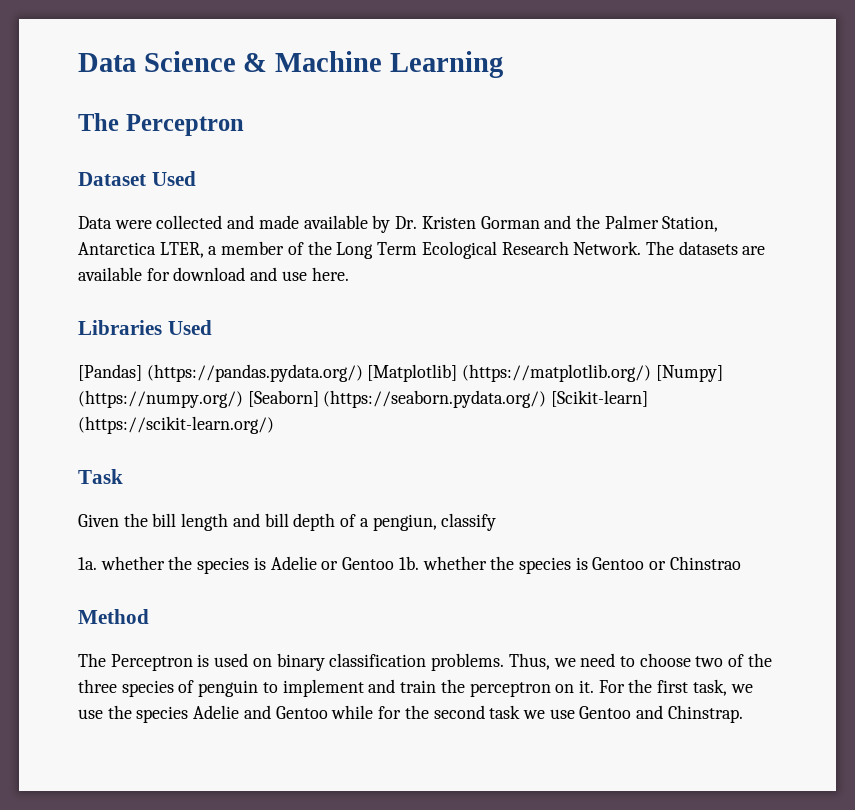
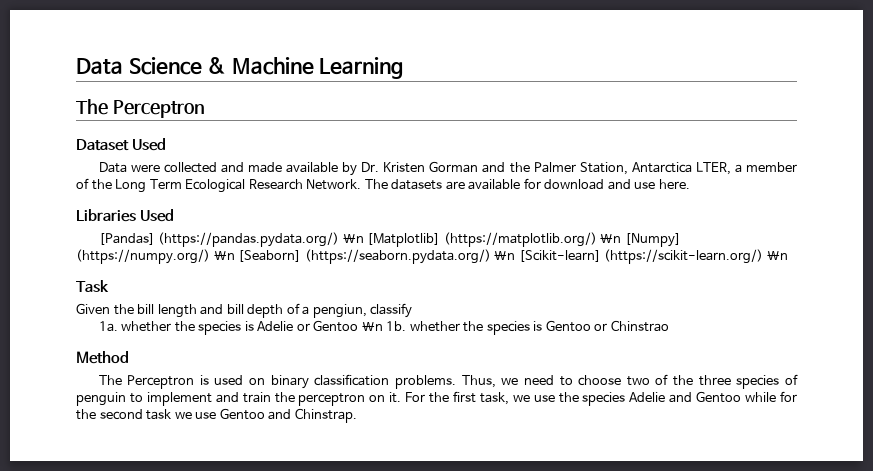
- [Pandas] (https://pandas.pydata.org/) [Matplotlib] (https://matplotlib.org/) [Numpy] (https://numpy.org/) [Seaborn] (https://seaborn.pydata.org/) [Scikit-learn] (https://scikit-learn.org/)
+ [Pandas] (https://pandas.pydata.org/) \n [Matplotlib] (https://matplotlib.org/) \n [Numpy] (https://numpy.org/) \n [Seaborn] (https://seaborn.pydata.org/) \n [Scikit-learn] (https://scikit-learn.org/) \n
- 1a. whether the species is Adelie or Gentoo 1b. whether the species is Gentoo or Chinstrao
+ 1a. whether the species is Adelie or Gentoo \n 1b. whether the species is Gentoo or Chinstrao

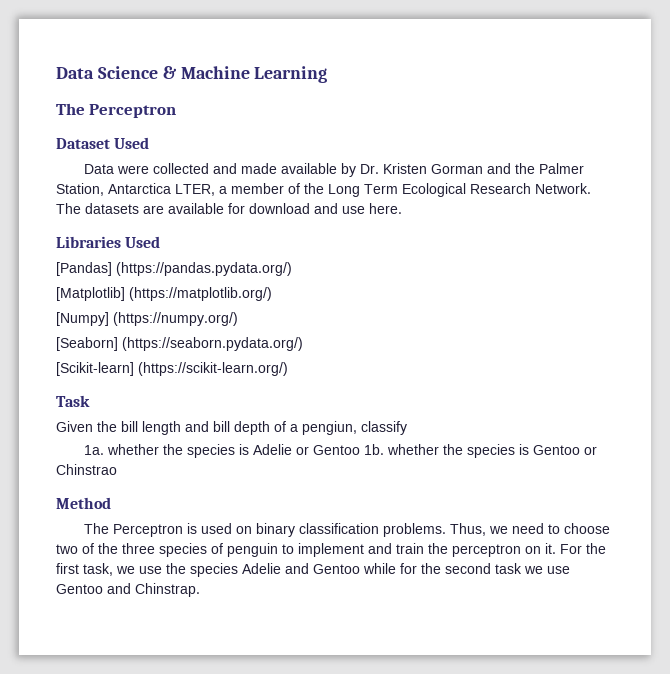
- [Pandas] (https://pandas.pydata.org/) \n [Matplotlib] (https://matplotlib.org/) \n [Numpy] (https://numpy.org/) \n [Seaborn] (https://seaborn.pydata.org/) \n [Scikit-learn] (https://scikit-learn.org/) \n
+ [Pandas] (https://pandas.pydata.org/)
+ [Matplotlib] (https://matplotlib.org/)
+ [Numpy] (https://numpy.org/)
+ [Seaborn] (https://seaborn.pydata.org/)
+ [Scikit-learn] (https://scikit-learn.org/)
- 1a. whether the species is Adelie or Gentoo \n 1b. whether the species is Gentoo or Chinstrao
+ 1a. whether the species is Adelie or Gentoo 1b. whether the species is Gentoo or Chinstrao

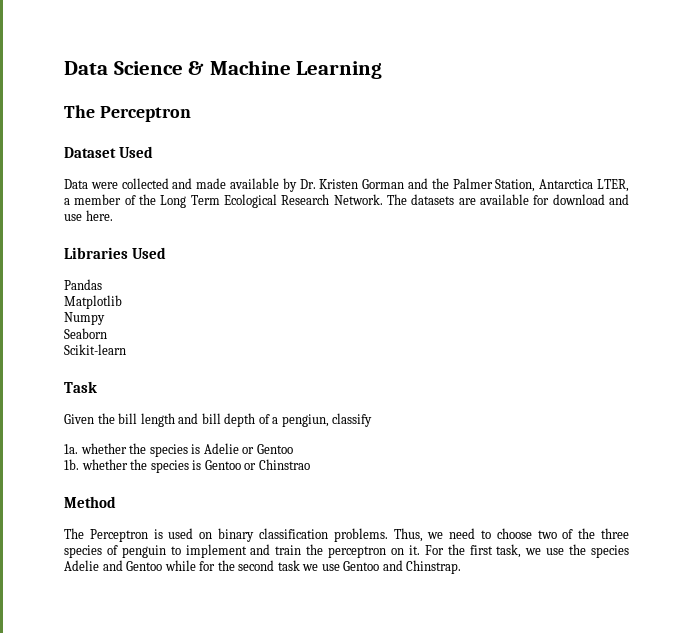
- [Pandas] (https://pandas.pydata.org/)
- [Matplotlib] (https://matplotlib.org/)
- [Numpy] (https://numpy.org/)
- [Seaborn] (https://seaborn.pydata.org/)
- [Scikit-learn] (https://scikit-learn.org/)
+ Pandas
+ Matplotlib
+ Numpy
+ Seaborn
+ Scikit-learn
- 1a. whether the species is Adelie or Gentoo 1b. whether the species is Gentoo or Chinstrao
+ 1a. whether the species is Adelie or Gentoo
+ 1b. whether the species is Gentoo or Chinstrao

